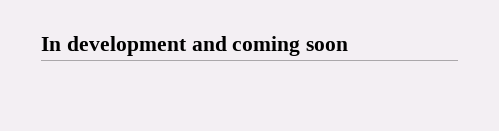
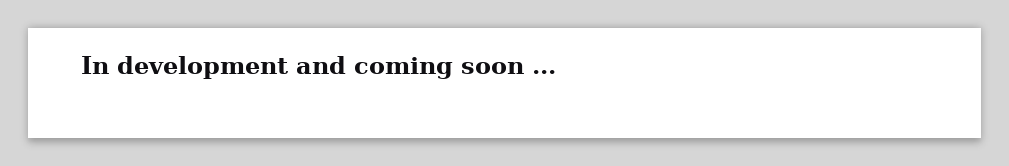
- In development and coming soon
+ In development and coming soon ...

